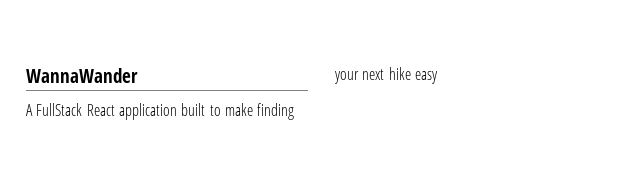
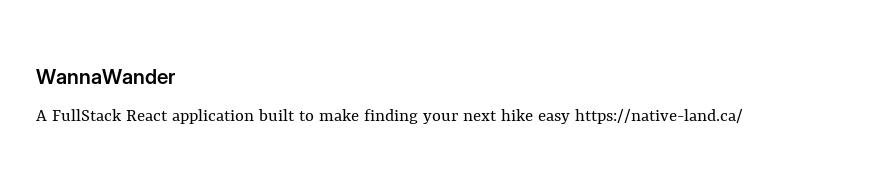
- A FullStack React application built to make finding your next hike easy
+ A FullStack React application built to make finding your next hike easy https://native-land.ca/

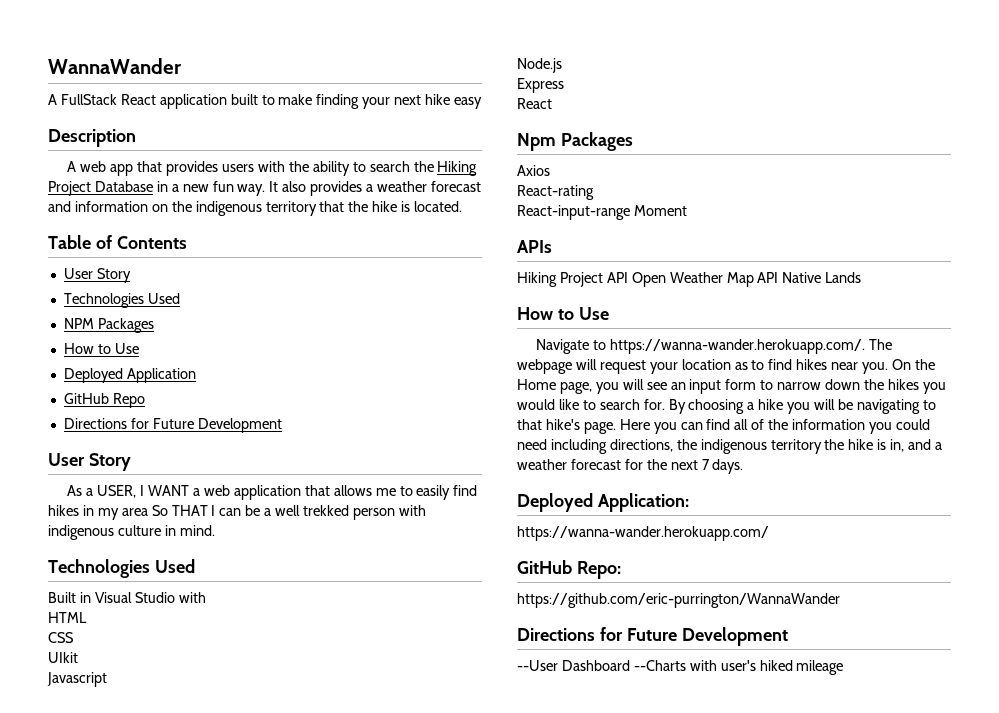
- A FullStack React application built to make finding your next hike easy https://native-land.ca/
+ A FullStack React application built to make finding your next hike easy
+ Description
+ A web app that provides users with the ability to search the Hiking Project Database in a new fun way. It also provides a weather forecast and information on the indigenous territory that the hike is located.
+ Table of Contents
+ User Story
+ Technologies Used
+ NPM Packages
+ How to Use
+ Deployed Application
+ GitHub Repo
+ Directions for Future Development
+ User Story
+ As a USER, I WANT a web application that allows me to easily find hikes in my area So THAT I can be a well trekked person with indigenous culture in mind.
+ Technologies Used
+ Built in Visual Studio with
+ HTML
+ CSS
+ UIkit
+ Javascript
+ Node.js
+ Express
+ React
+ Npm Packages
+ Axios
+ React-rating
+ React-input-range Moment
+ APIs
+ Hiking Project API Open Weather Map API Native Lands
+ How to Use
+ Navigate to https://wanna-wander.herokuapp.com/. The webpage will request your location as to find hikes near you. On the Home page, you will see an input form to narrow down the hikes you would like to search for. By choosing a hike you will be navigating to that hike's page. Here you can find all of the information you could need including directions, the indigenous territory the hike is in, and a weather forecast for the next 7 days.
+ Deployed Application:
+ https://wanna-wander.herokuapp.com/
+ GitHub Repo:
+ https://github.com/eric-purrington/WannaWander
+ Directions for Future Development
+ --User Dashboard --Charts with user's hiked mileage

